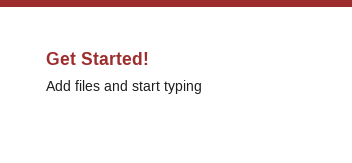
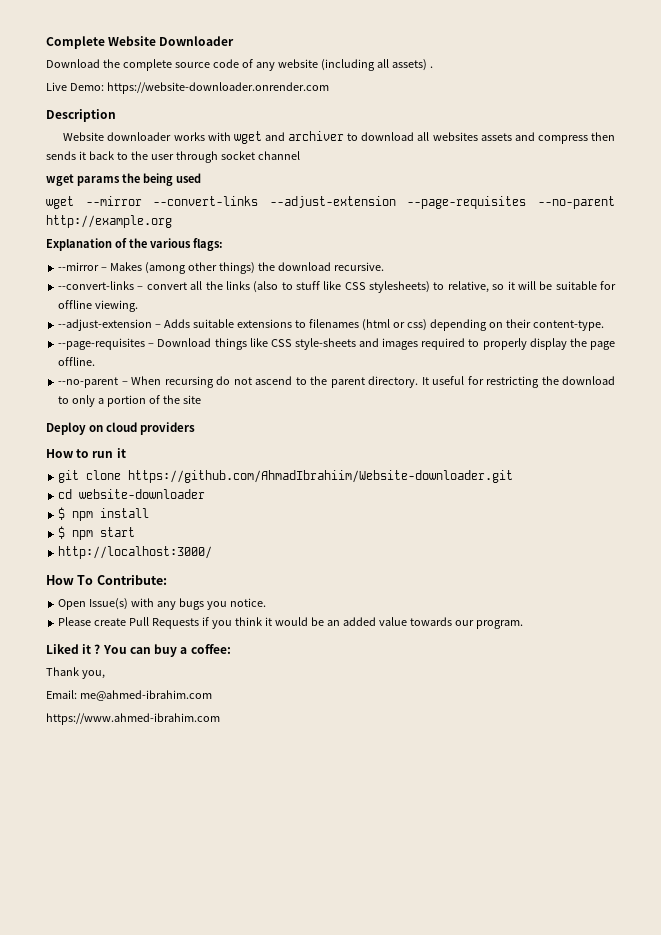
- Get Started!
- Add files and start typing
+ Complete Website Downloader
+ Download the complete source code of any website (including all assets) .
+ Live Demo: https://website-downloader.onrender.com
+ Description
+ Website downloader works with wget and archiver to download all websites assets and compress then sends it back to the user through socket channel
+ wget params the being used
+ wget --mirror --convert-links --adjust-extension --page-requisites --no-parent http://example.org
+ Explanation of the various flags:
+ --mirror – Makes (among other things) the download recursive.
+ --convert-links – convert all the links (also to stuff like CSS stylesheets) to relative, so it will be suitable for offline viewing.
+ --adjust-extension – Adds suitable extensions to filenames (html or css) depending on their content-type.
+ --page-requisites – Download things like CSS style-sheets and images required to properly display the page offline.
+ --no-parent – When recursing do not ascend to the parent directory. It useful for restricting the download to only a portion of the site
+ Deploy on cloud providers
+ How to run it
+ git clone https://github.com/AhmadIbrahiim/Website-downloader.git
+ cd website-downloader
+ $ npm install
+ $ npm start
+ http://localhost:3000/
+ How To Contribute:
+ Open Issue(s) with any bugs you notice.
+ Please create Pull Requests if you think it would be an added value towards our program.
+ Liked it ? You can buy a coffee:
+ Thank you,
+ Email: me@ahmed-ibrahim.com
+ https://www.ahmed-ibrahim.com

